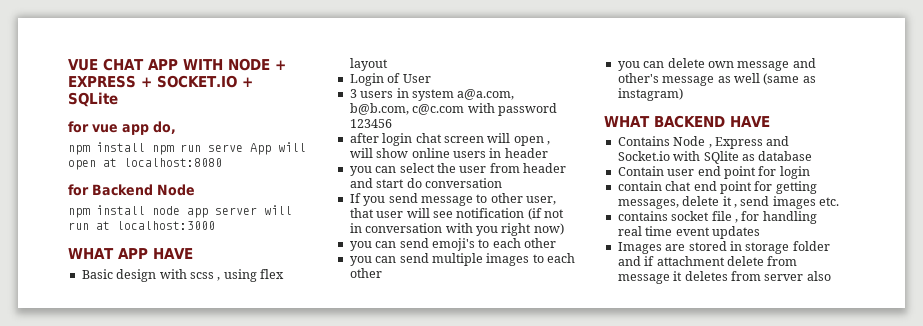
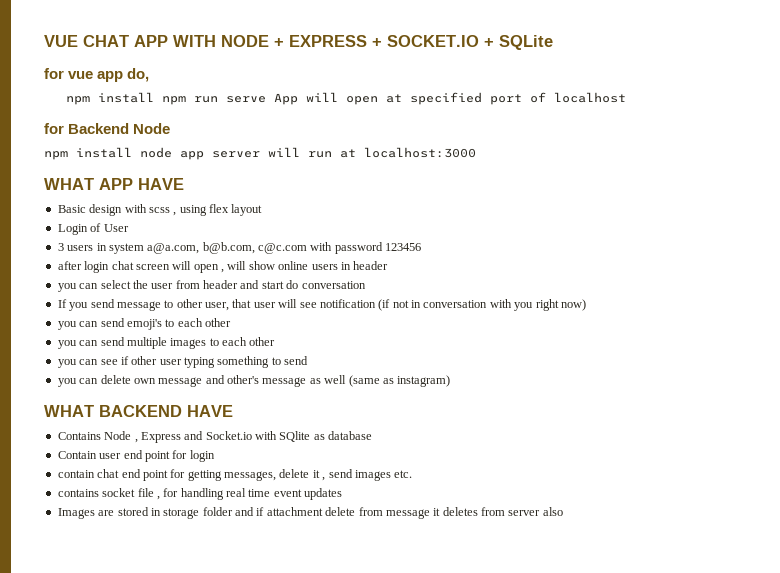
- npm install npm run serve App will open at localhost:8080
+ npm install npm run serve App will open at specified port of localhost
+ you can see if other user typing something to send

